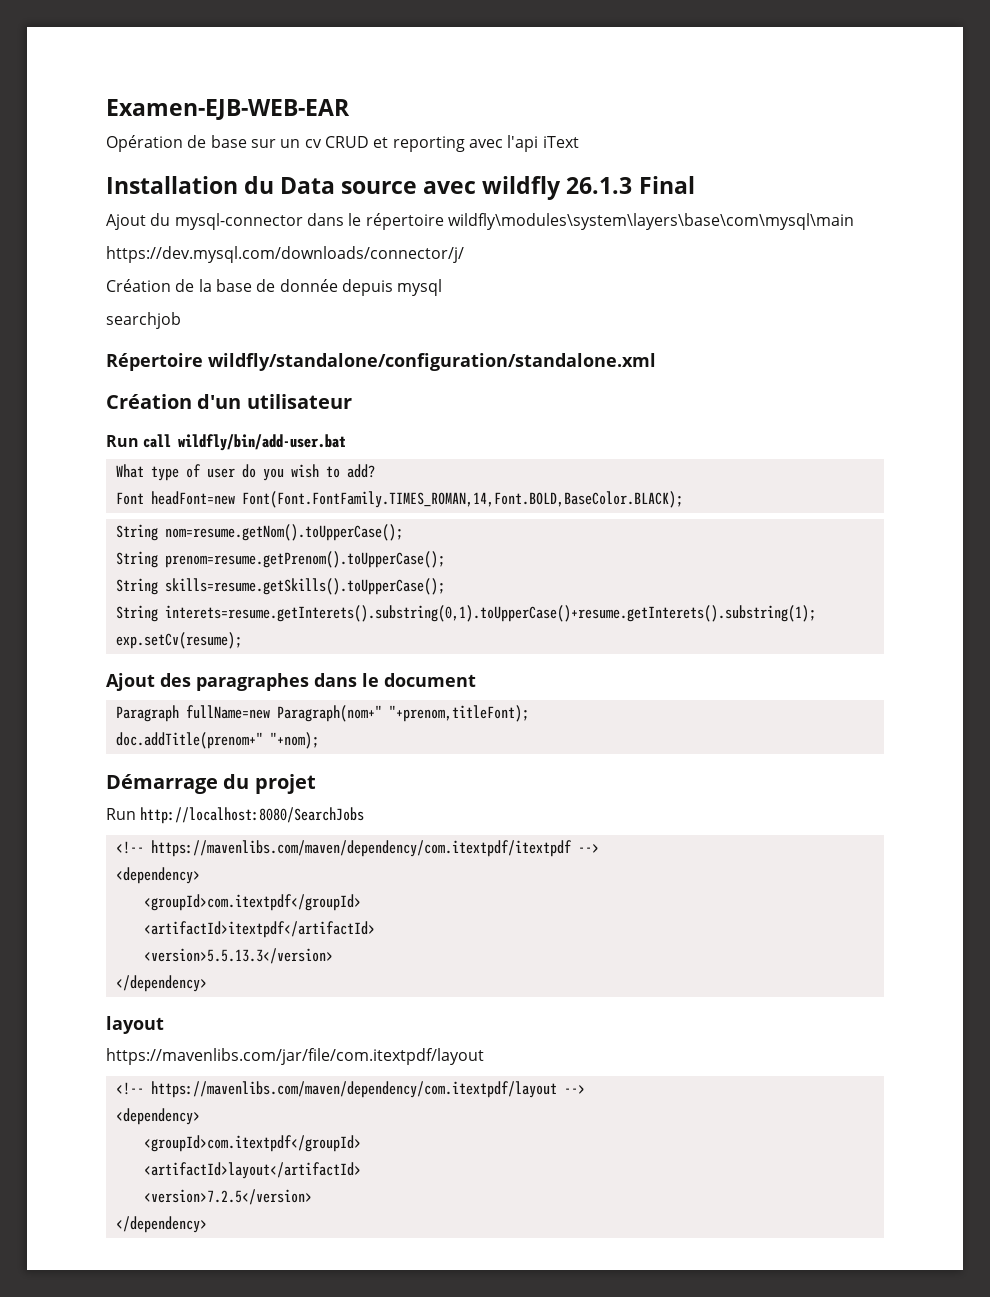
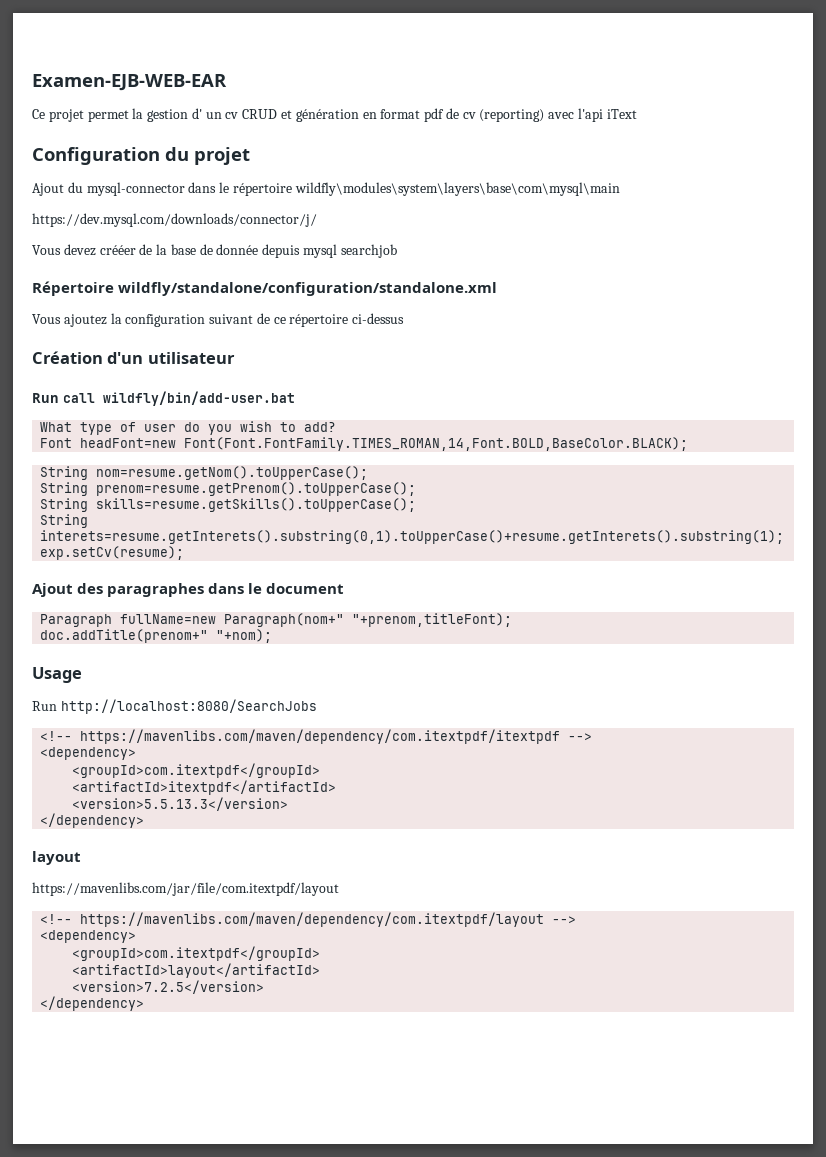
- Opération de base sur un cv CRUD et reporting avec l'api iText
- Installation du Data source avec wildfly 26.1.3 Final
+ Ce projet permet la gestion d' un cv CRUD et génération en format pdf de cv (reporting) avec l'api iText
+ Configuration du projet
- Création de la base de donnée depuis mysql
- searchjob
+ Vous devez crééer de la base de donnée depuis mysql searchjob
+ Vous ajoutez la configuration suivant de ce répertoire ci-dessus
- Démarrage du projet
+ Usage

